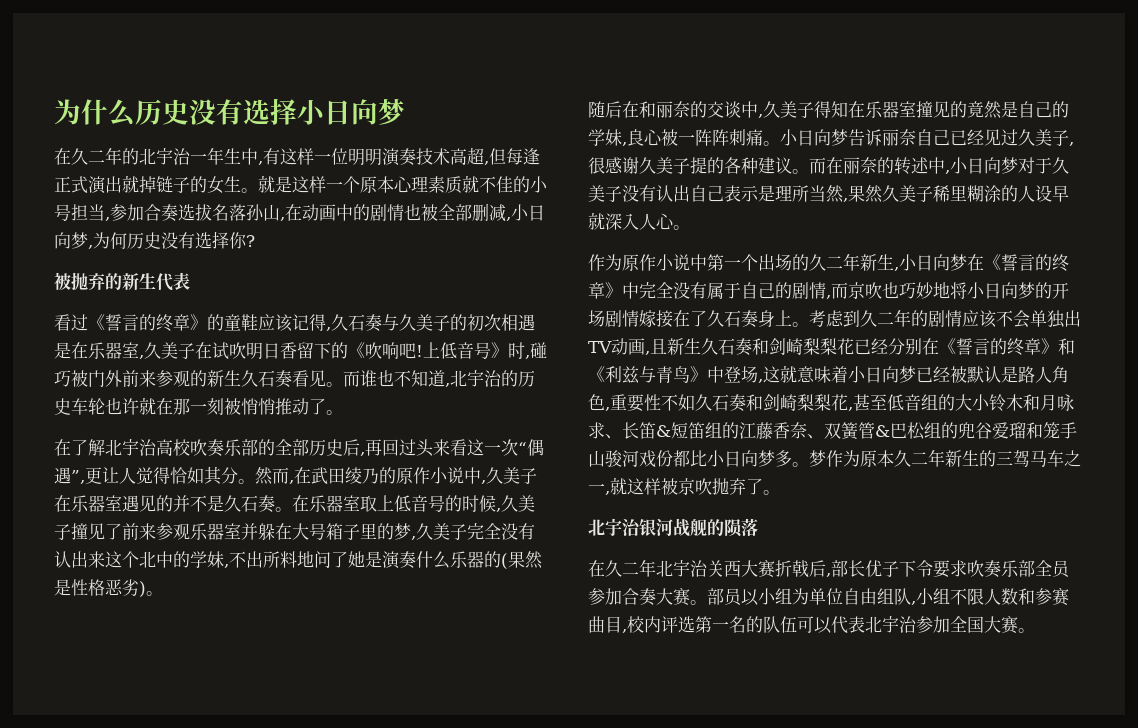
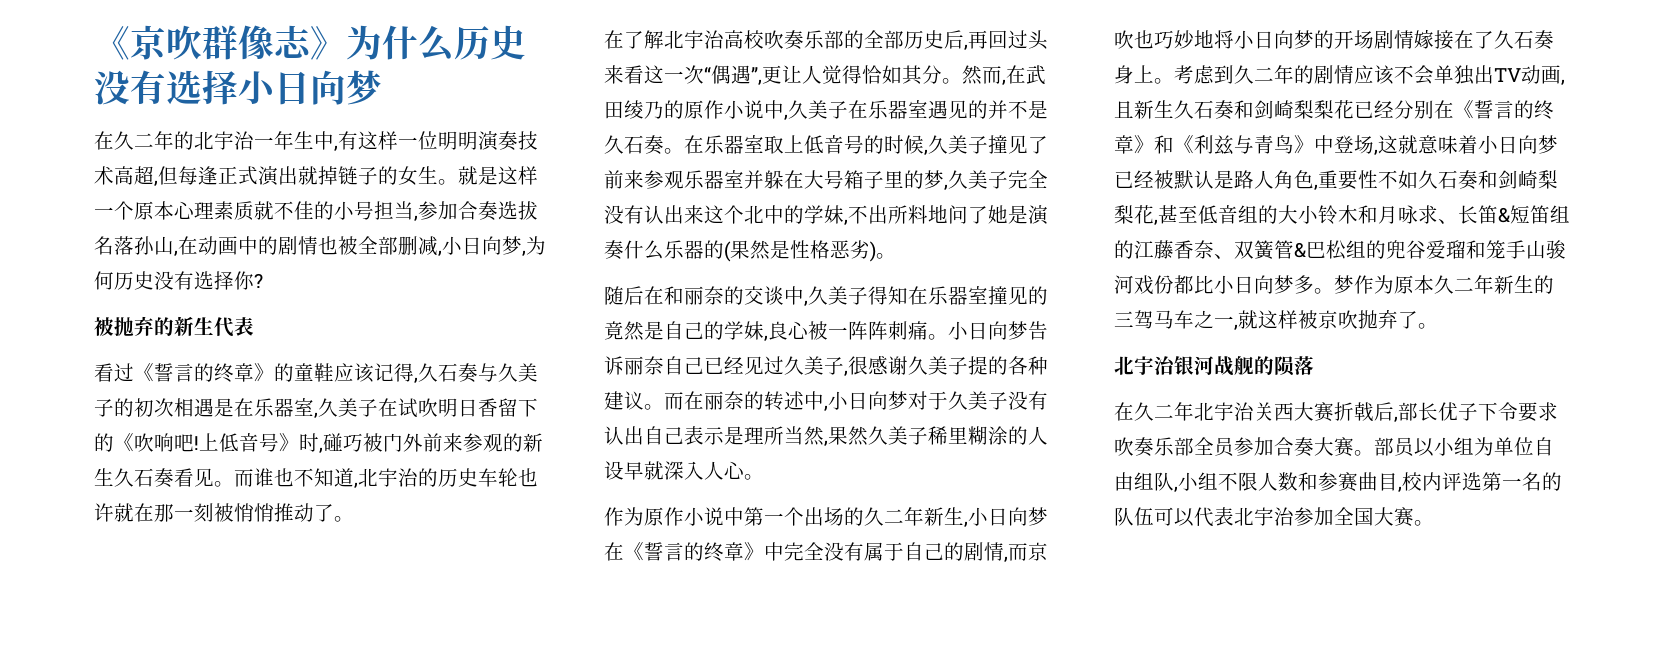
- 为什么历史没有选择小日向梦
+ 《京吹群像志》为什么历史没有选择小日向梦

